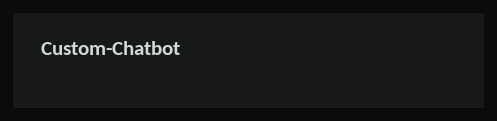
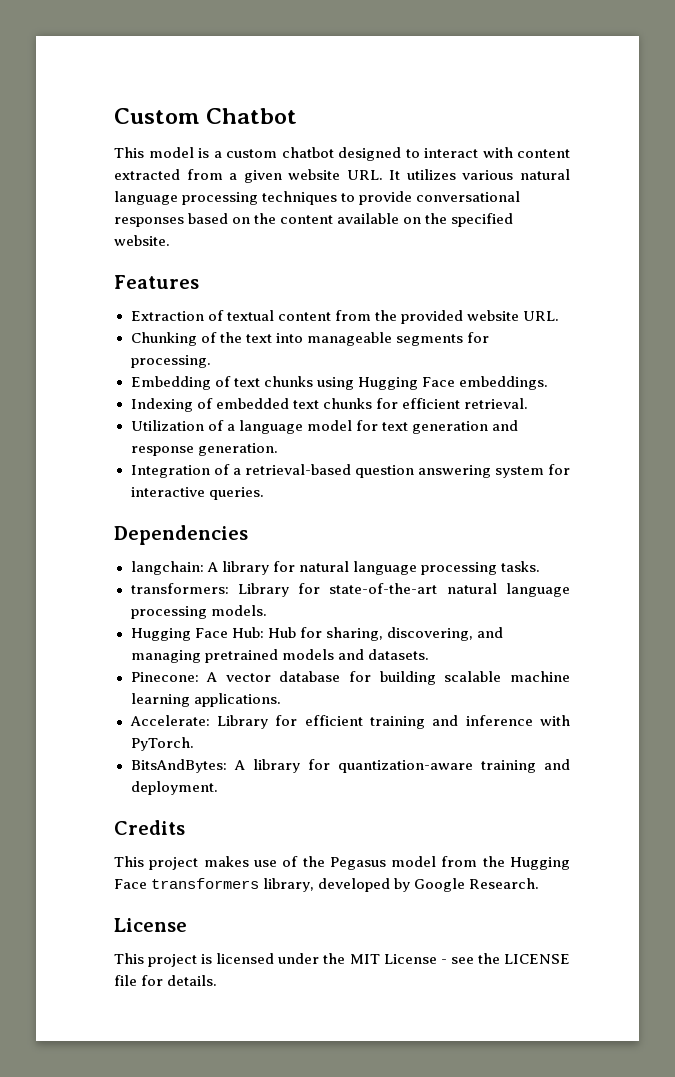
- Custom-Chatbot
+ Custom Chatbot
+ This model is a custom chatbot designed to interact with content extracted from a given website URL. It utilizes various natural language processing techniques to provide conversational responses based on the content available on the specified website.
+ Features
+ Extraction of textual content from the provided website URL.
+ Chunking of the text into manageable segments for processing.
+ Embedding of text chunks using Hugging Face embeddings.
+ Indexing of embedded text chunks for efficient retrieval.
+ Utilization of a language model for text generation and response generation.
+ Integration of a retrieval-based question answering system for interactive queries.
+ Dependencies
+ langchain: A library for natural language processing tasks.
+ transformers: Library for state-of-the-art natural language processing models.
+ Hugging Face Hub: Hub for sharing, discovering, and managing pretrained models and datasets.
+ Pinecone: A vector database for building scalable machine learning applications.
+ Accelerate: Library for efficient training and inference with PyTorch.
+ BitsAndBytes: A library for quantization-aware training and deployment.
+ Credits
+ This project makes use of the Pegasus model from the Hugging Face transformers library, developed by Google Research.
+ License
+ This project is licensed under the MIT License - see the LICENSE file for details.

